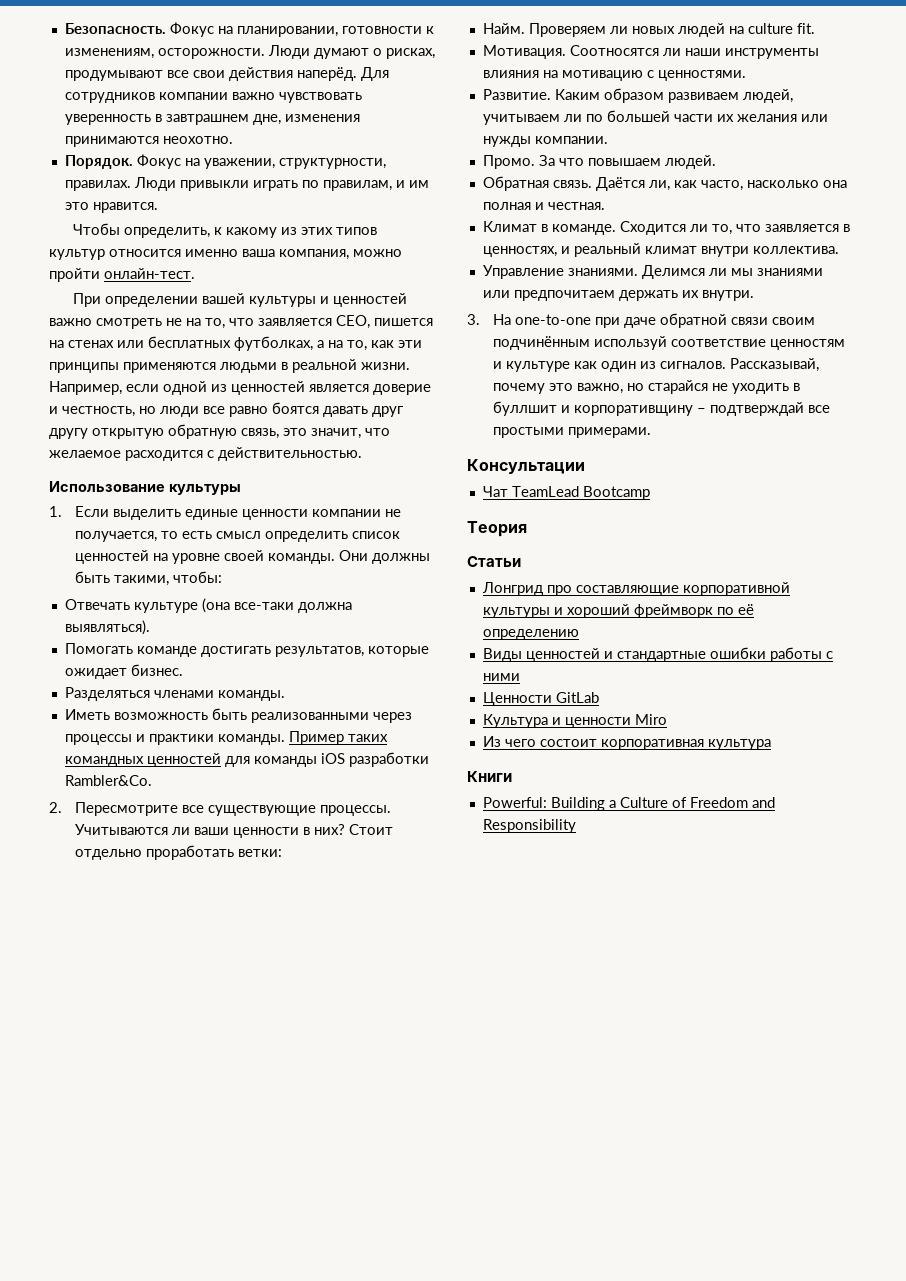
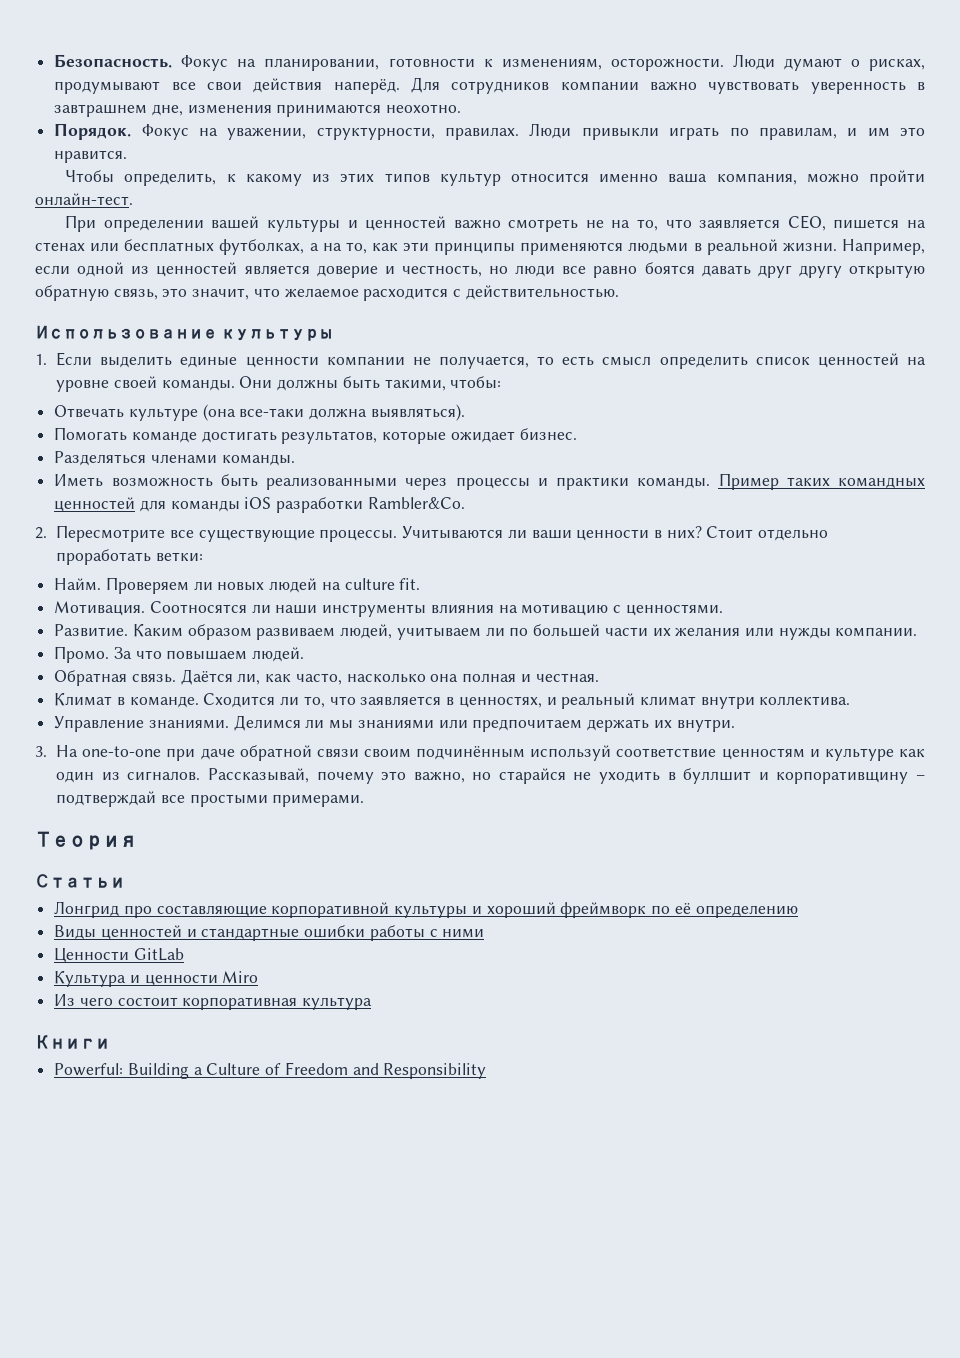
- Консультации
- Чат TeamLead Bootcamp

